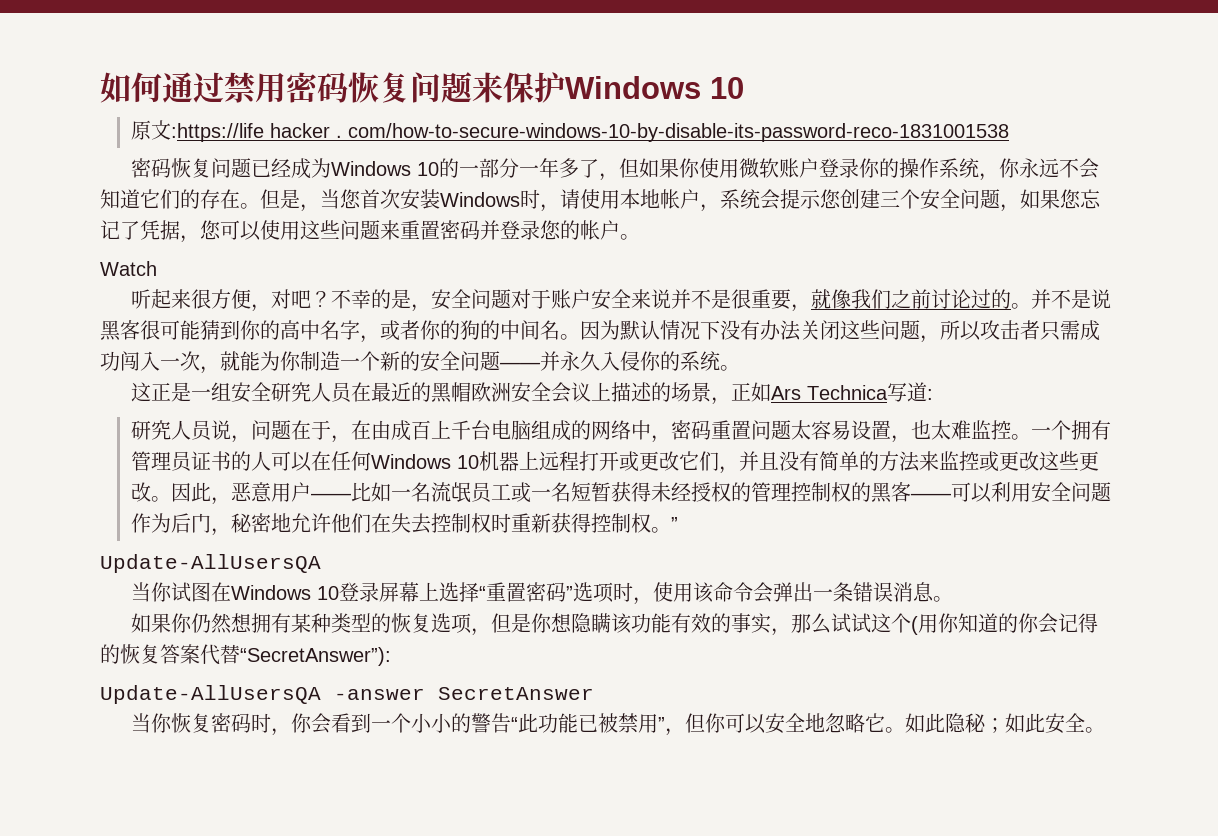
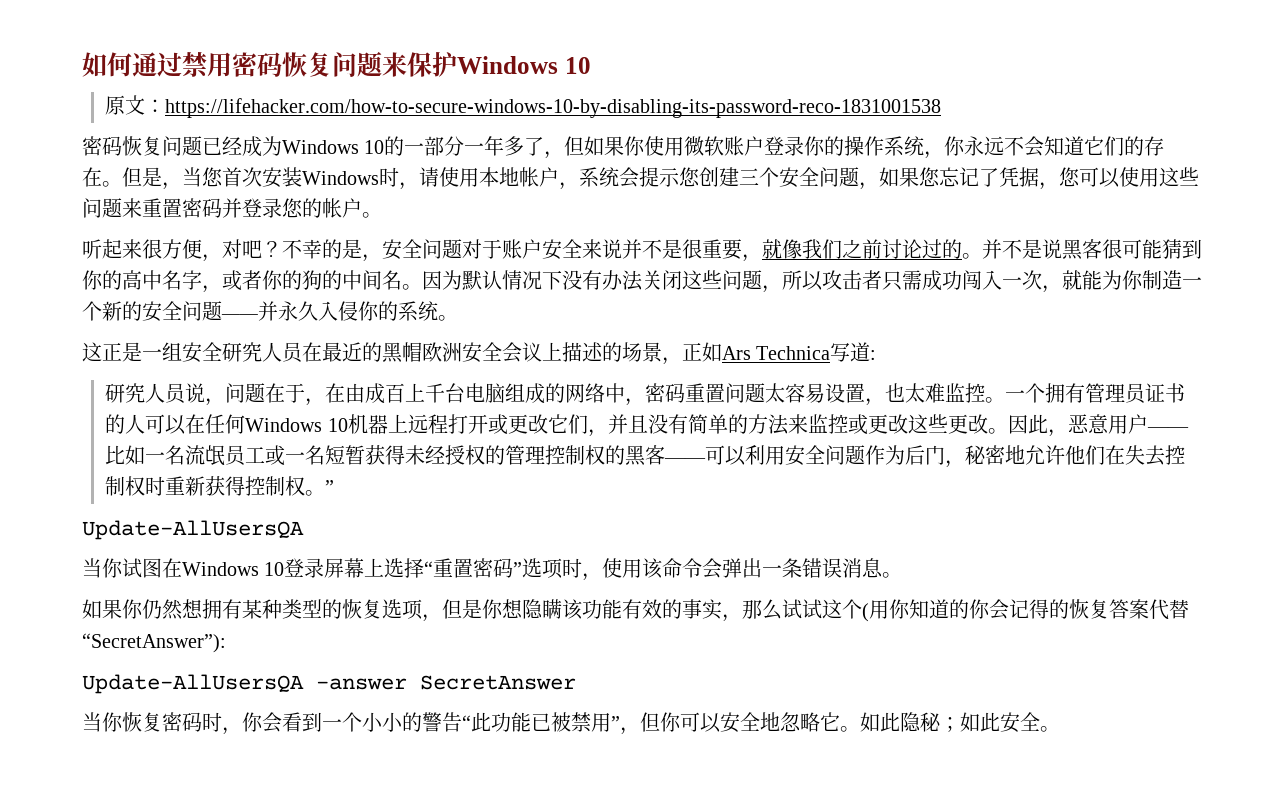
- 原文:https://life hacker . com/how-to-secure-windows-10-by-disable-its-password-reco-1831001538
+ 原文：https://lifehacker.com/how-to-secure-windows-10-by-disabling-its-password-reco-1831001538
- Watch

